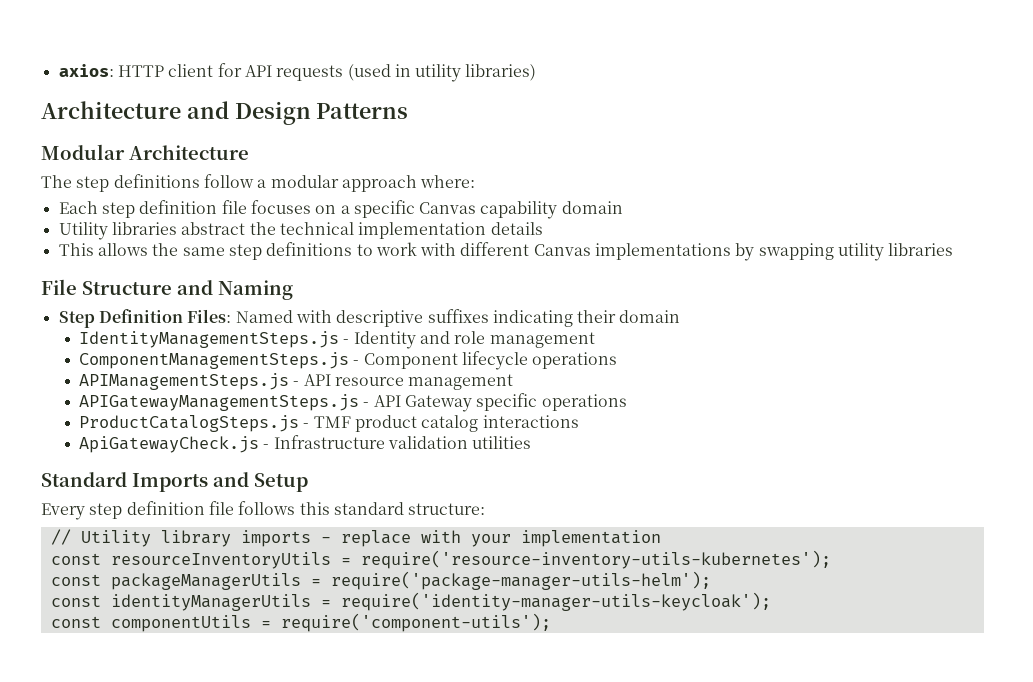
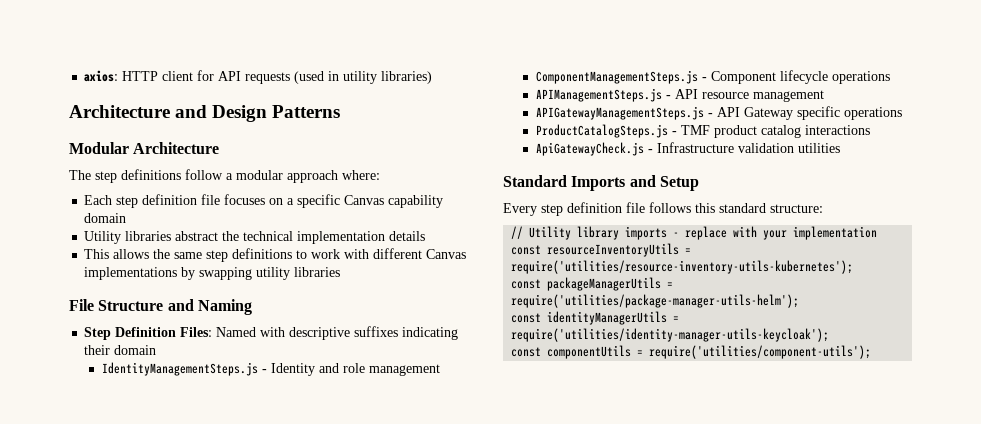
- const resourceInventoryUtils = require('resource-inventory-utils-kubernetes');
+ const resourceInventoryUtils = require('utilities/resource-inventory-utils-kubernetes');
- const packageManagerUtils = require('package-manager-utils-helm');
+ const packageManagerUtils = require('utilities/package-manager-utils-helm');
- const identityManagerUtils = require('identity-manager-utils-keycloak');
+ const identityManagerUtils = require('utilities/identity-manager-utils-keycloak');
- const componentUtils = require('component-utils');
+ const componentUtils = require('utilities/component-utils');

